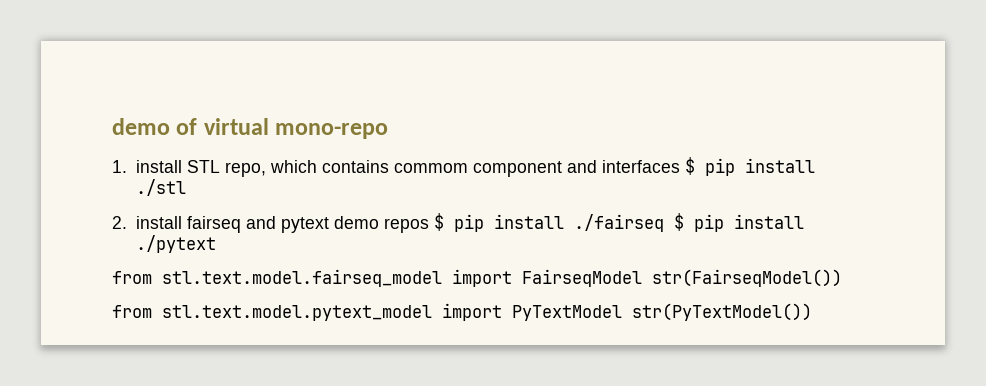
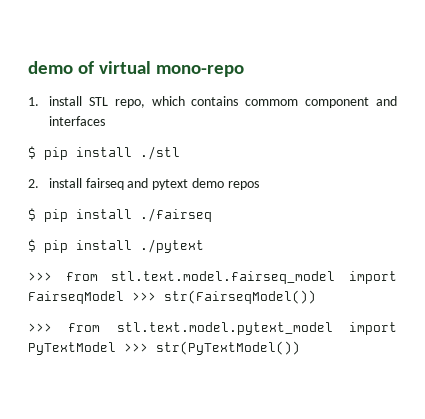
- 1. install STL repo, which contains commom component and interfaces $ pip install ./stl
+ 1. install STL repo, which contains commom component and interfaces
+ $ pip install ./stl
- 2. install fairseq and pytext demo repos $ pip install ./fairseq $ pip install ./pytext
+ 2. install fairseq and pytext demo repos
+ $ pip install ./fairseq
+ $ pip install ./pytext
- from stl.text.model.fairseq_model import FairseqModel str(FairseqModel())
+ >>> from stl.text.model.fairseq_model import FairseqModel >>> str(FairseqModel())
- from stl.text.model.pytext_model import PyTextModel str(PyTextModel())
+ >>> from stl.text.model.pytext_model import PyTextModel >>> str(PyTextModel())

